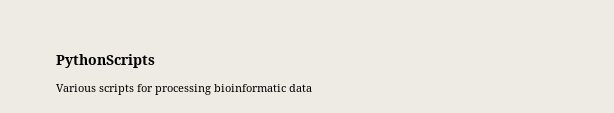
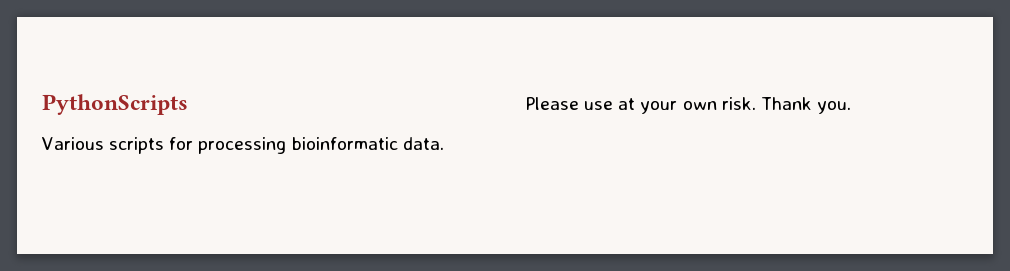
- Various scripts for processing bioinformatic data
+ Various scripts for processing bioinformatic data. Please use at your own risk. Thank you.

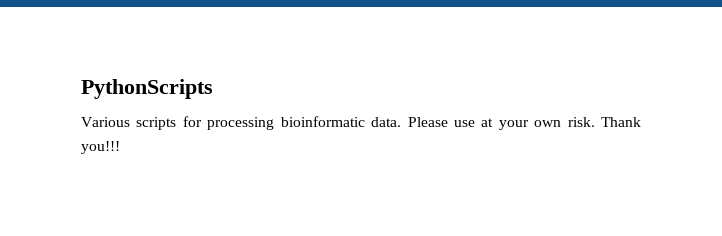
- Thank you.
+ Thank you!!!

